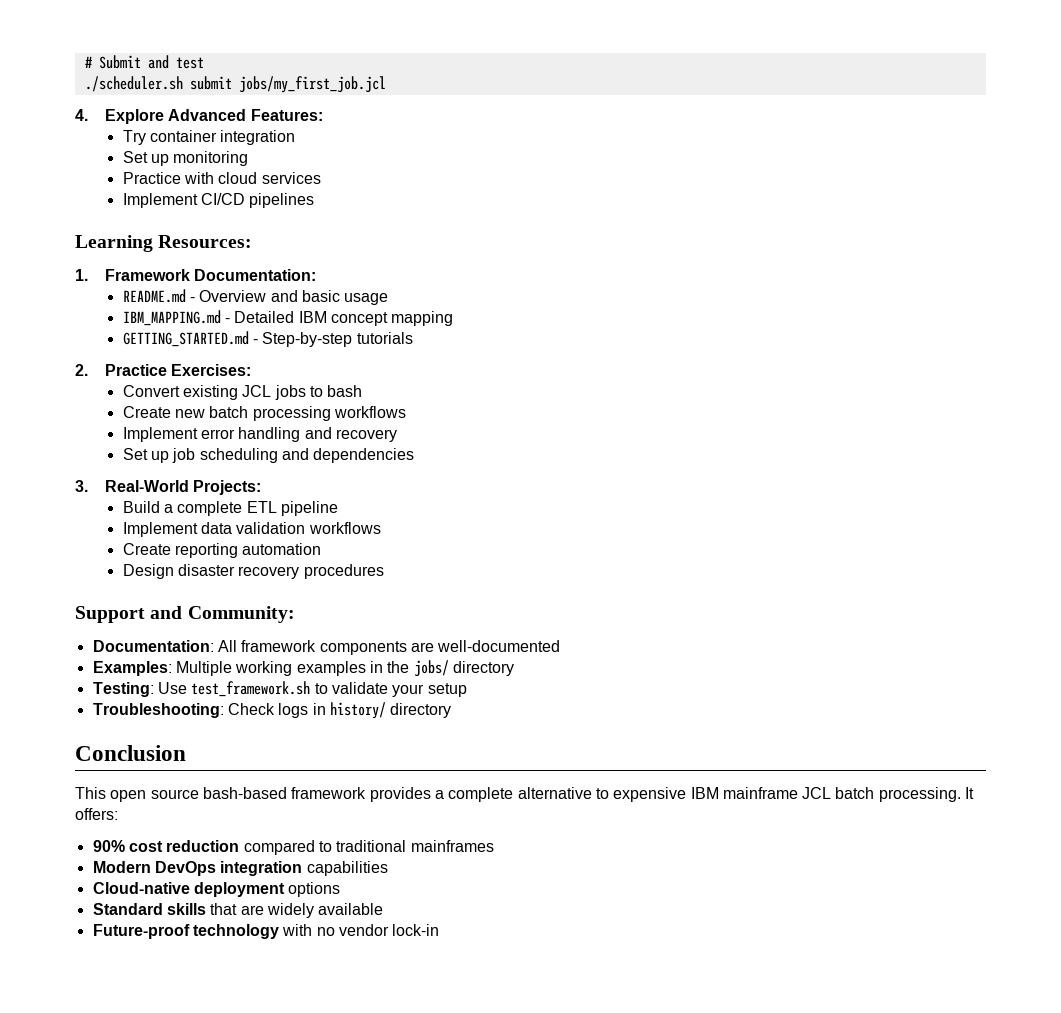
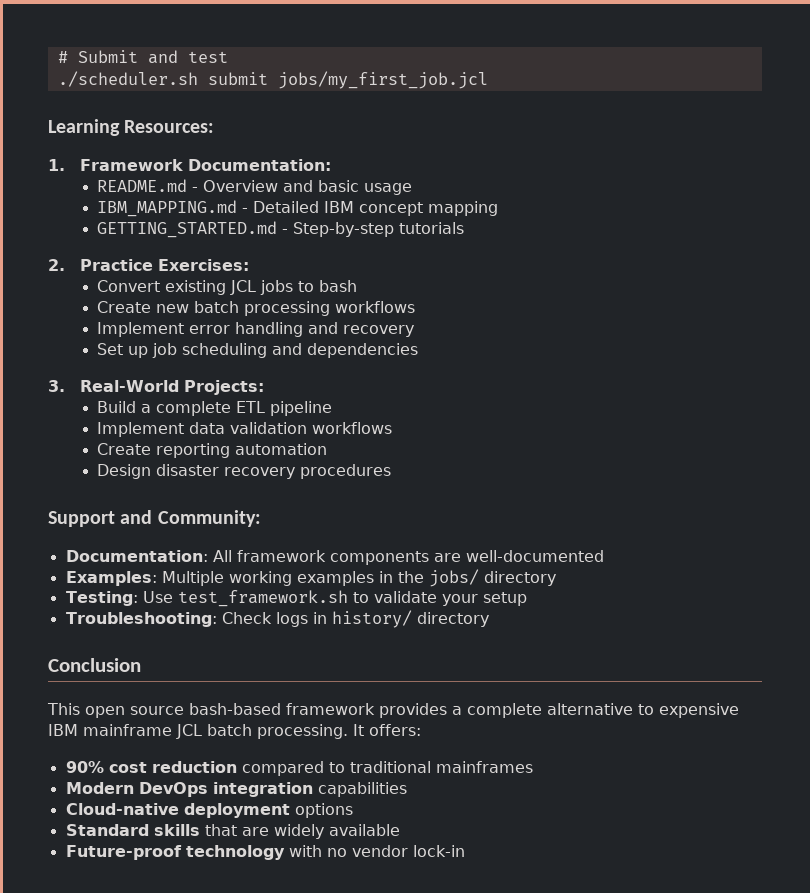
- 4. Explore Advanced Features:
- Try container integration
- Set up monitoring
- Practice with cloud services
- Implement CI/CD pipelines

